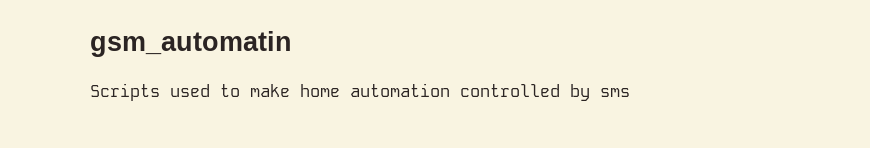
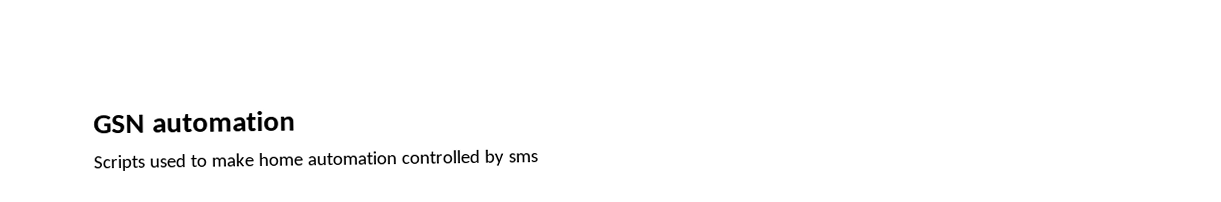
- gsm_automatin
+ GSN automation

